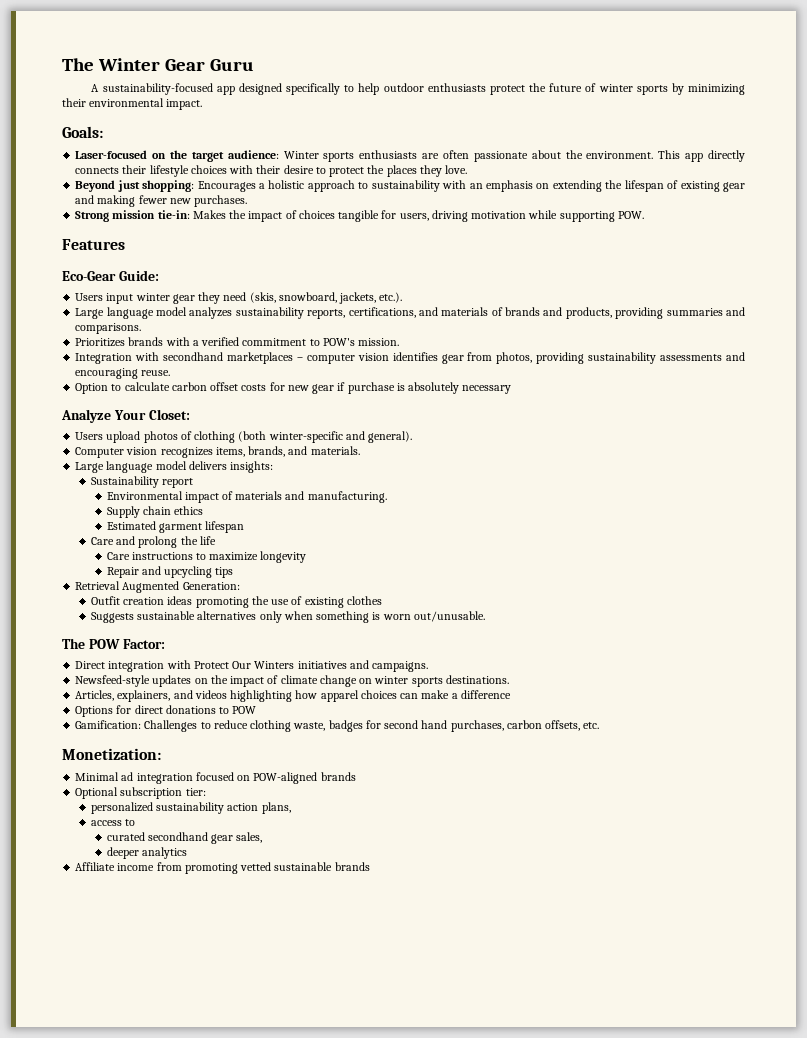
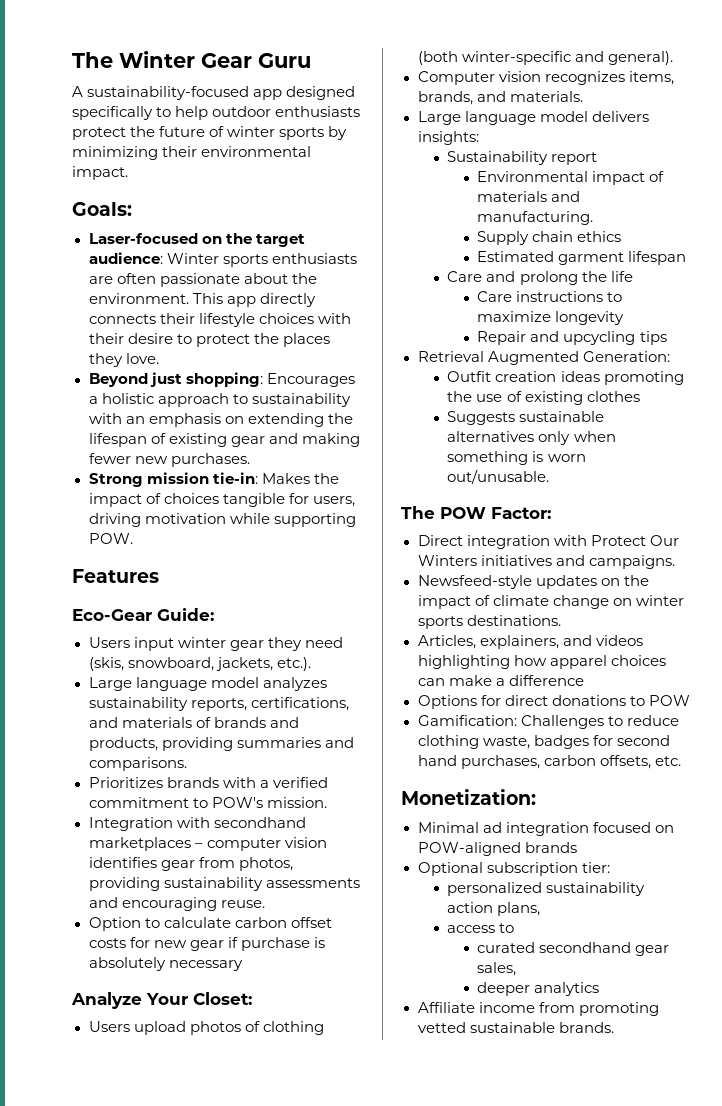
- Affiliate income from promoting vetted sustainable brands
+ Affiliate income from promoting vetted sustainable brands.

